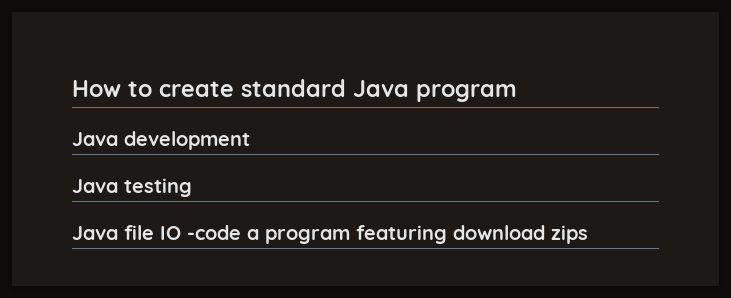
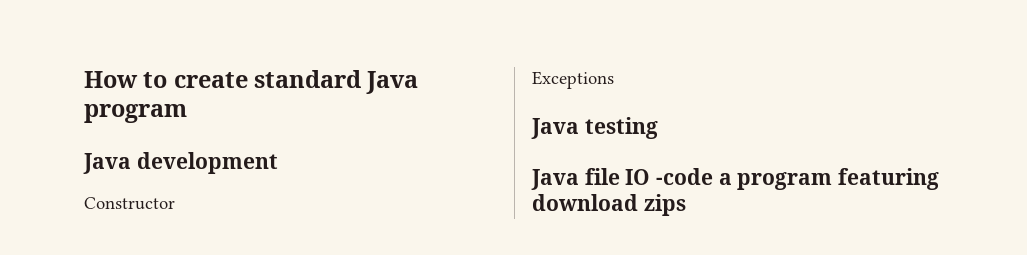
+ Constructor
+ Exceptions

